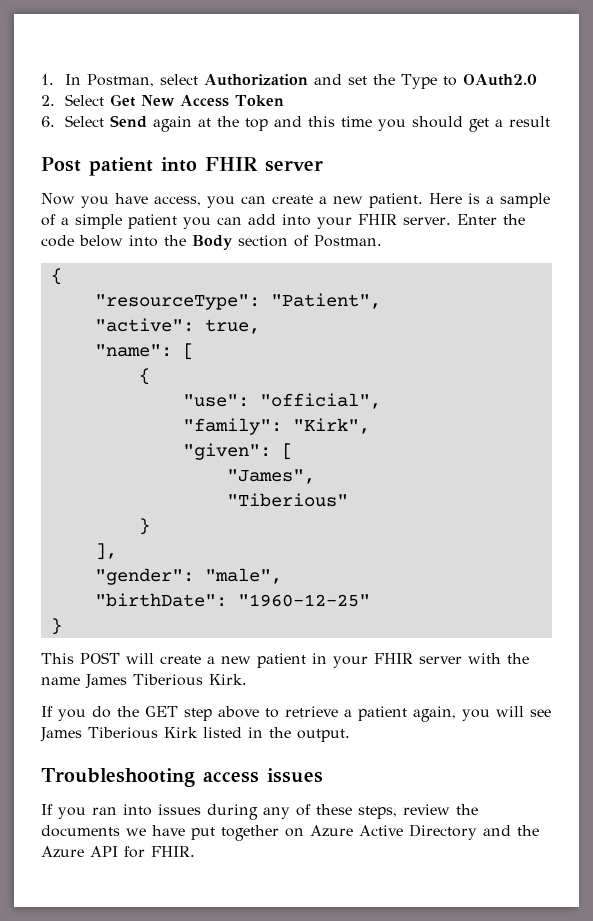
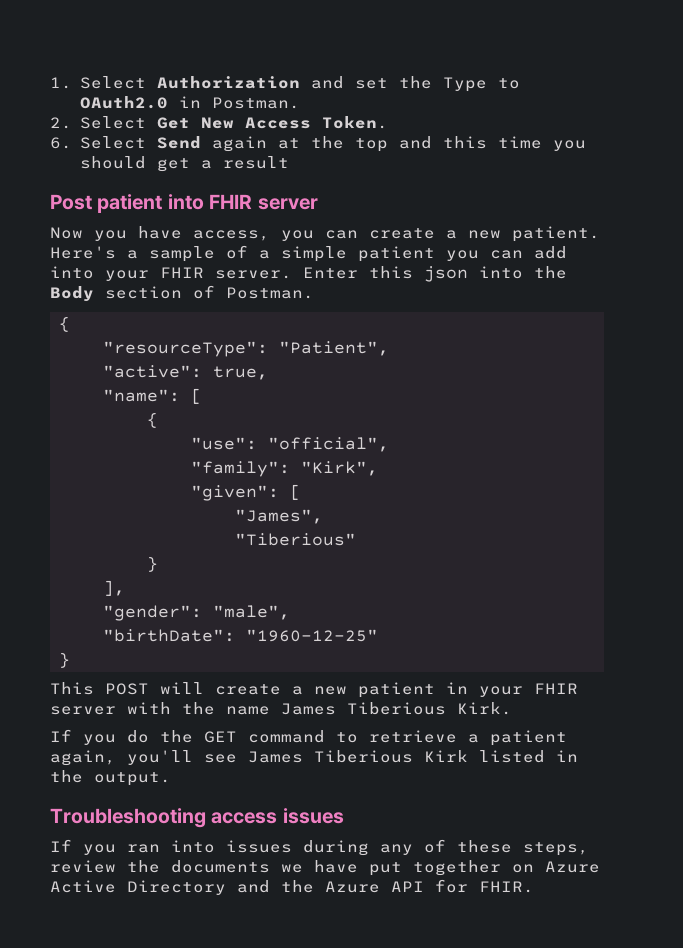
- 1. In Postman, select Authorization and set the Type to OAuth2.0
+ 1. Select Authorization and set the Type to OAuth2.0 in Postman.
- 2. Select Get New Access Token
+ 2. Select Get New Access Token.
- Here is a sample of a simple patient you can add into your FHIR server.
+ Here's a sample of a simple patient you can add into your FHIR server.
- Enter the code below into the Body section of Postman.
+ Enter this json into the Body section of Postman.
- If you do the GET step above to retrieve a patient again, you will see James Tiberious Kirk listed in the output.
+ If you do the GET command to retrieve a patient again, you'll see James Tiberious Kirk listed in the output.

